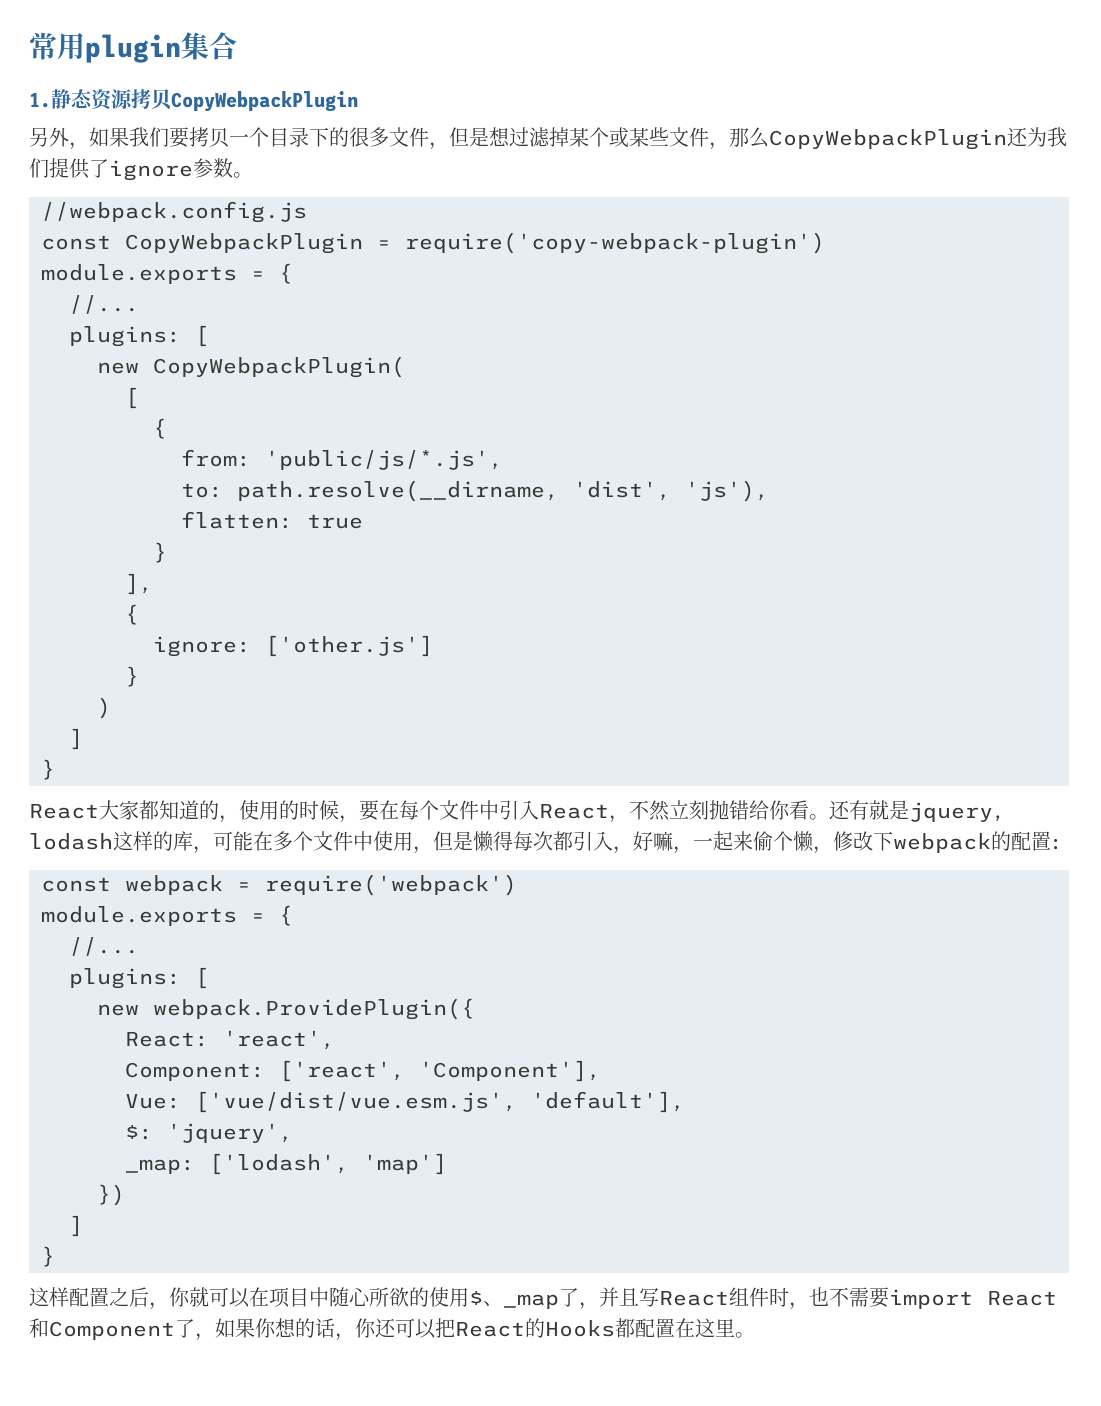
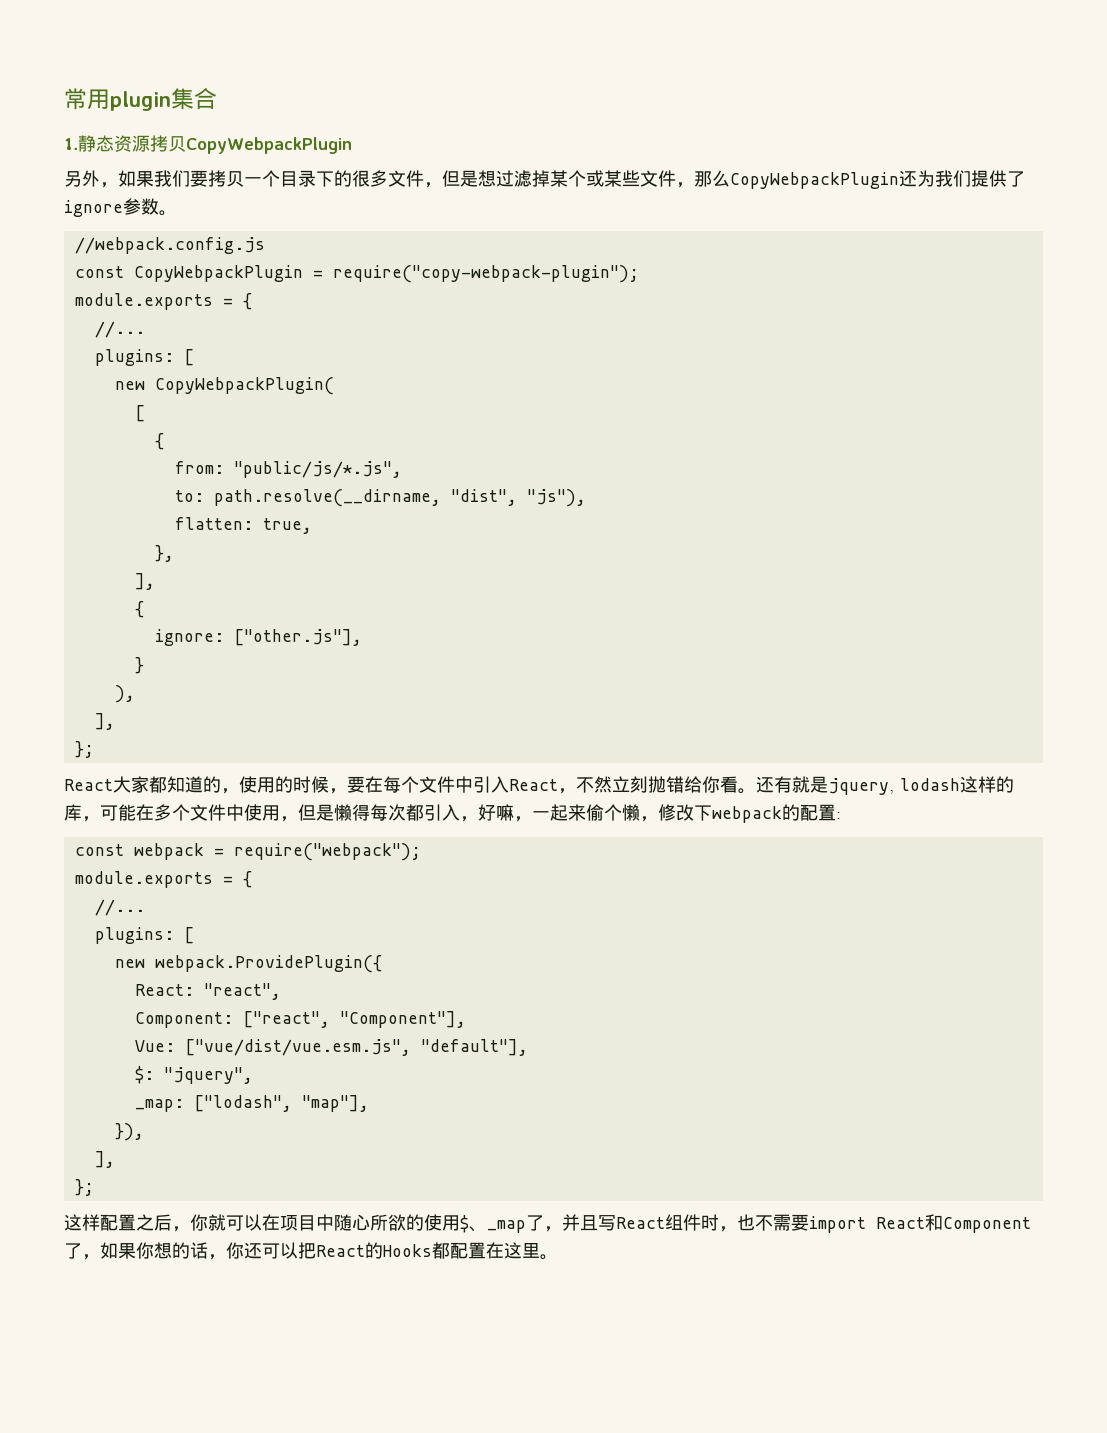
- const CopyWebpackPlugin = require('copy-webpack-plugin')
+ const CopyWebpackPlugin = require("copy-webpack-plugin");
- from: 'public/js/*.js',
+ from: "public/js/*.js",
- to: path.resolve(__dirname, 'dist', 'js'),
+ to: path.resolve(__dirname, "dist", "js"),
- flatten: true
- }
+ flatten: true,
+ },
- ignore: ['other.js']
+ ignore: ["other.js"],
  }
- )
- ]
- }
+ ),
+ ],
+ };
- const webpack = require('webpack')
+ const webpack = require("webpack");
- React: 'react',
+ React: "react",
- Component: ['react', 'Component'],
+ Component: ["react", "Component"],
- Vue: ['vue/dist/vue.esm.js', 'default'],
+ Vue: ["vue/dist/vue.esm.js", "default"],
- $: 'jquery',
+ $: "jquery",
- _map: ['lodash', 'map']
- })
- ]
- }
+ _map: ["lodash", "map"],
+ }),
+ ],
+ };

